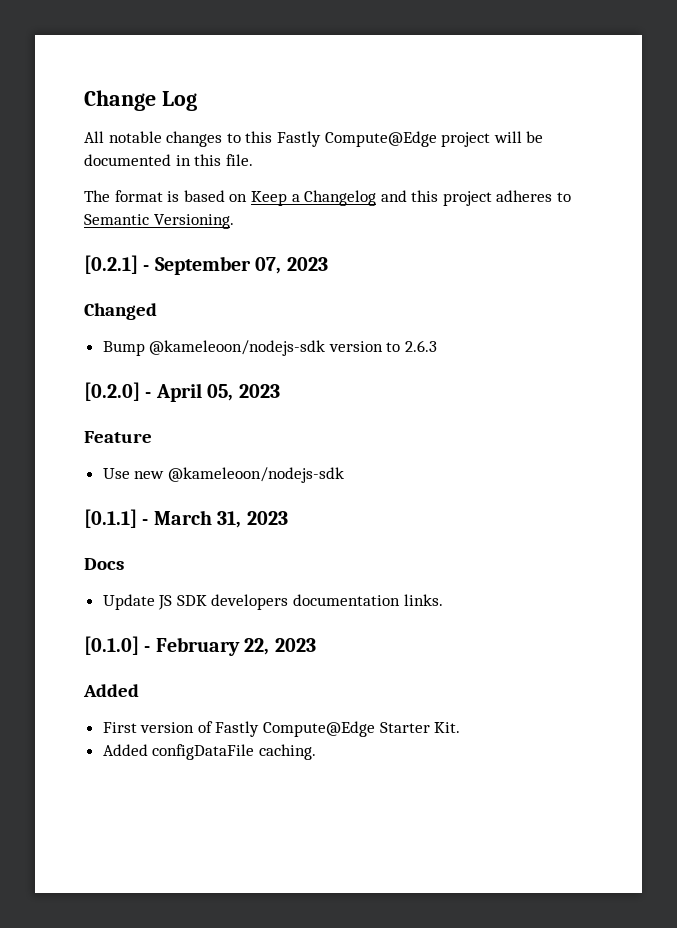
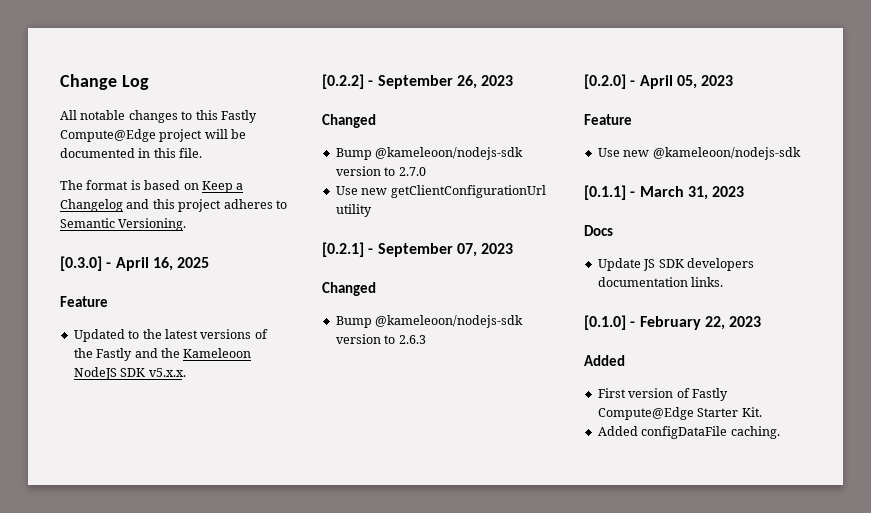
+ [0.3.0] - April 16, 2025
+ Feature
+ Updated to the latest versions of the Fastly and the Kameleoon NodeJS SDK v5.x.x.
+ [0.2.2] - September 26, 2023
+ Changed
+ Bump @kameleoon/nodejs-sdk version to 2.7.0
+ Use new getClientConfigurationUrl utility

